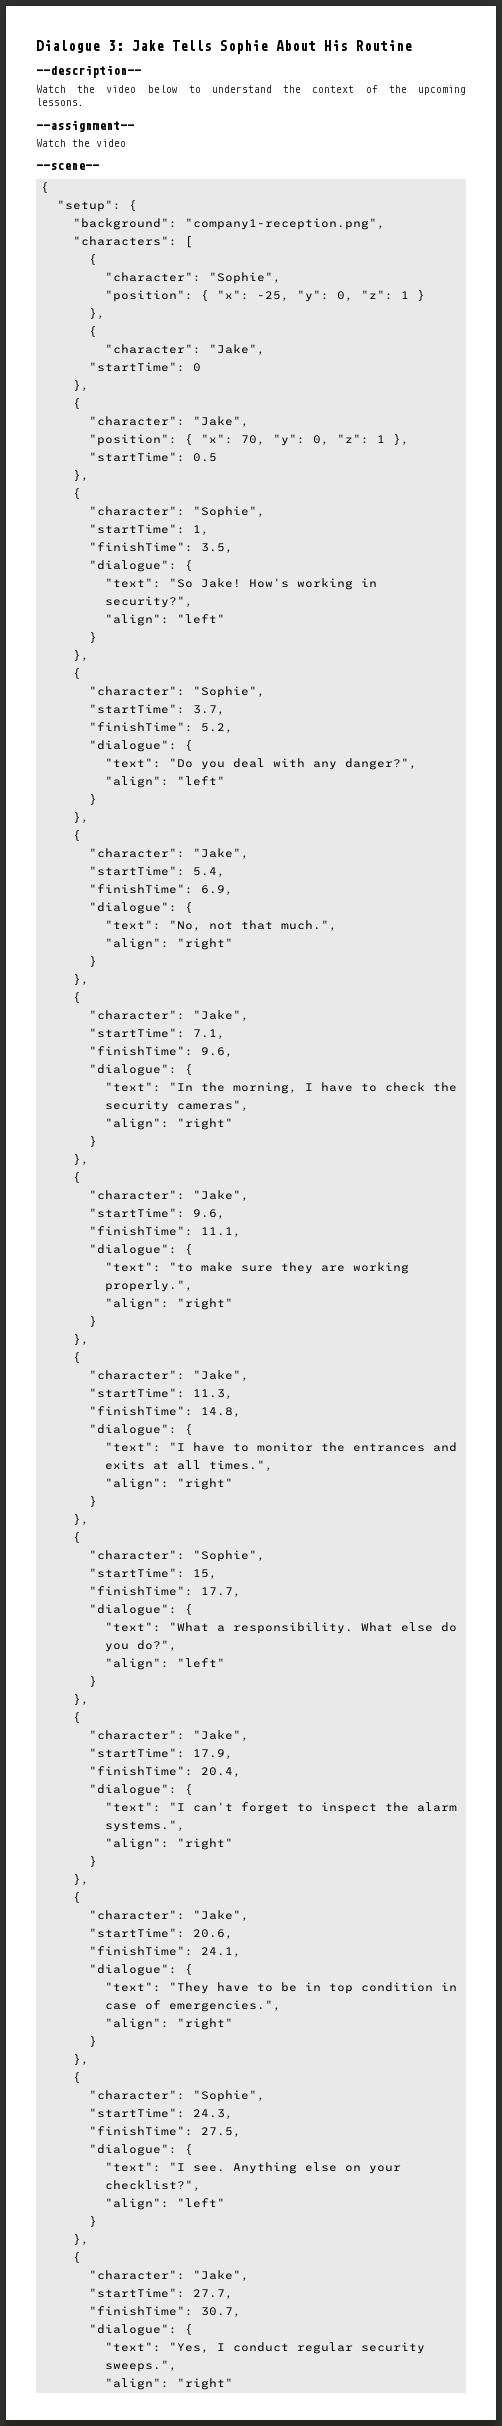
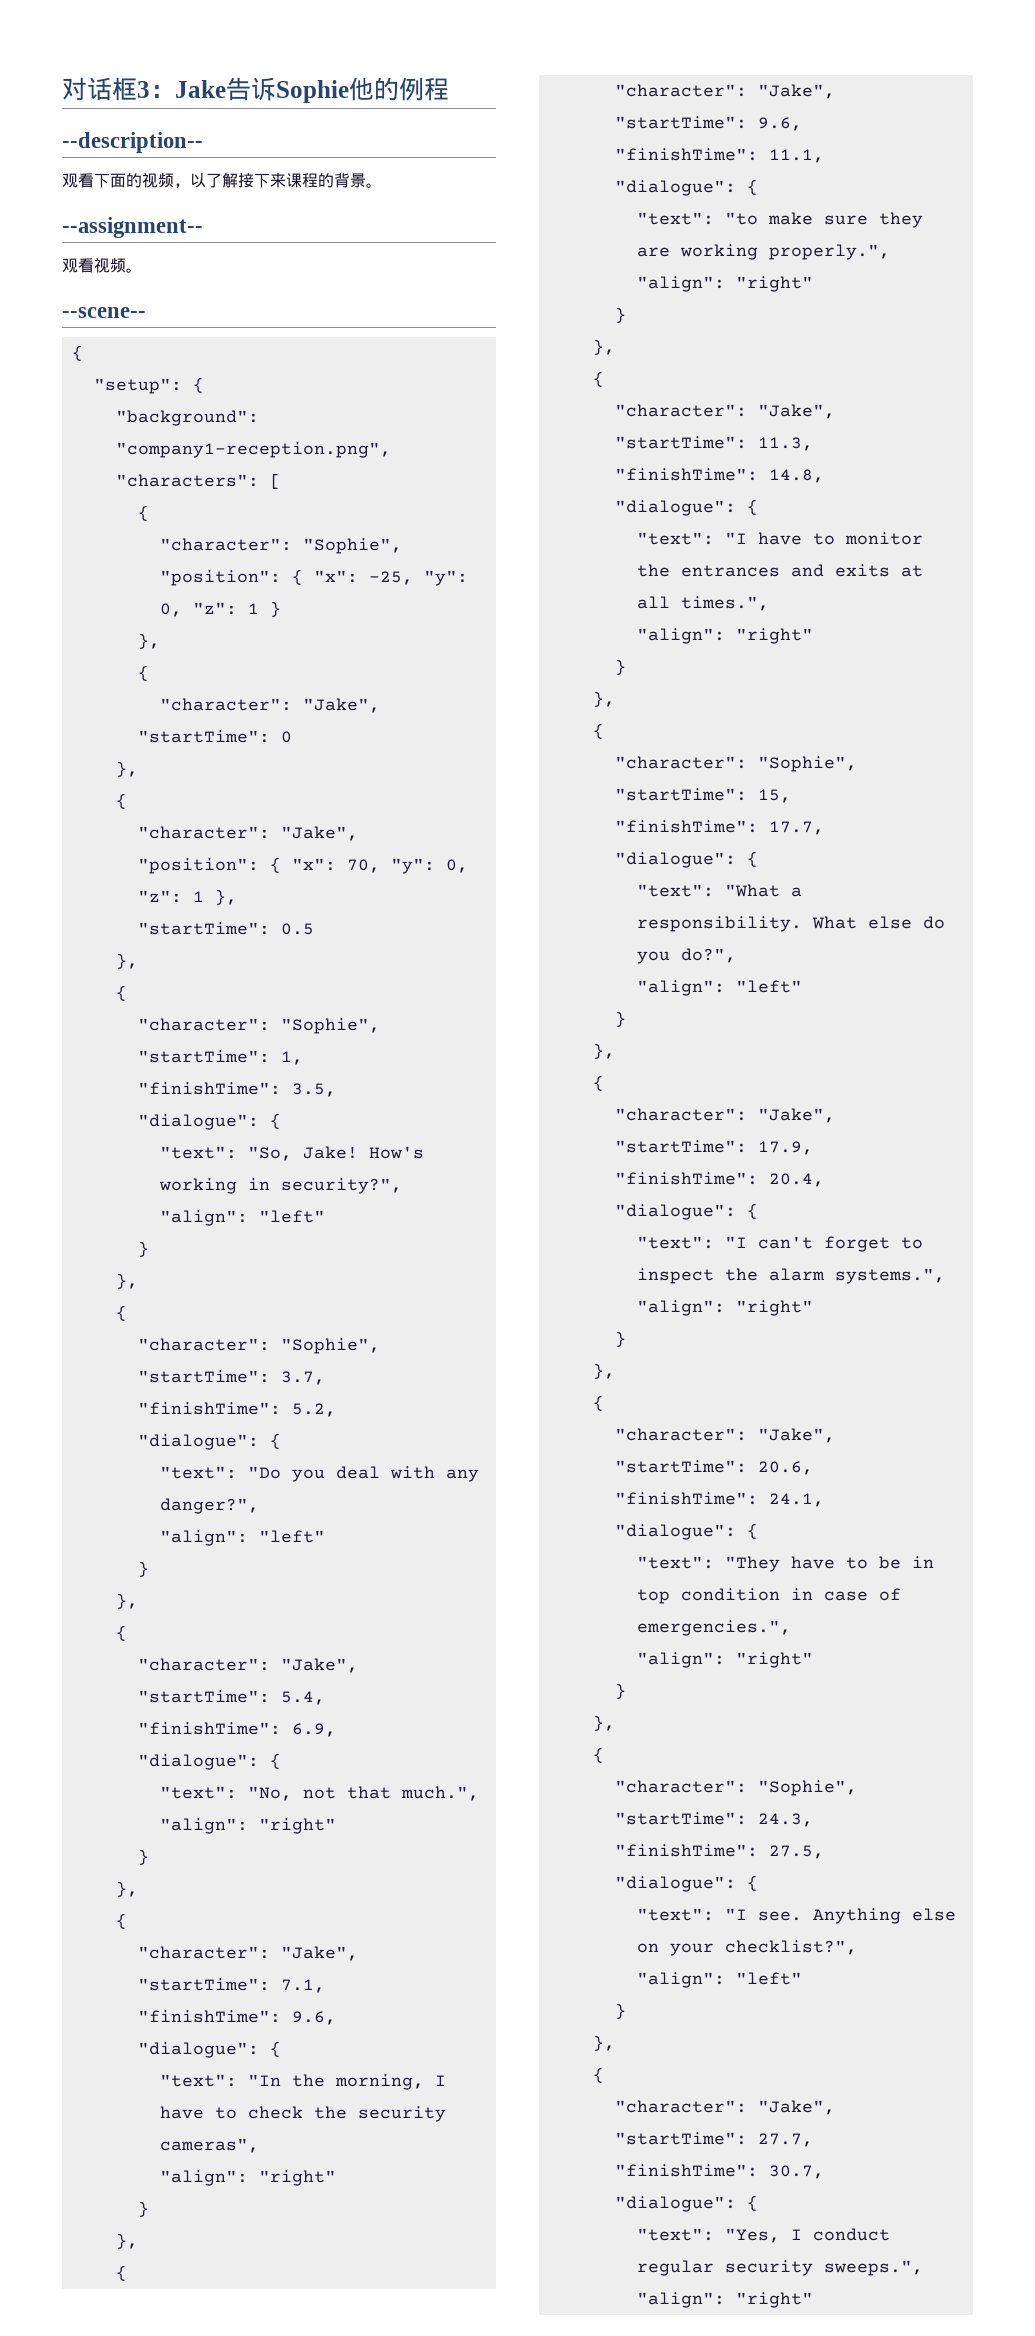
- Dialogue 3: Jake Tells Sophie About His Routine
+ 对话框3：Jake告诉Sophie他的例程
  --description--
- Watch the video below to understand the context of the upcoming lessons.
+ 观看下面的视频，以了解接下来课程的背景。
  --assignment--
- Watch the video
+ 观看视频。
- "text": "So Jake!
+ "text": "So, Jake!

